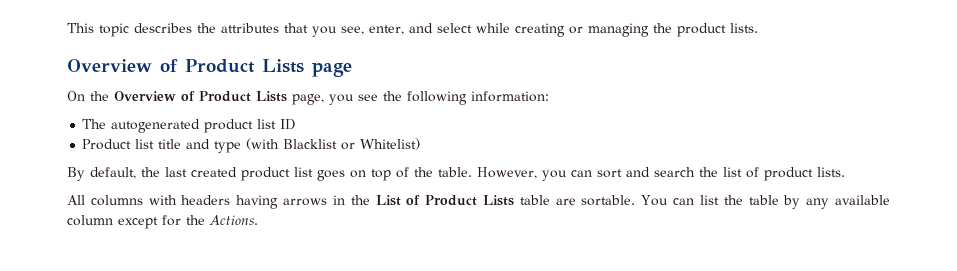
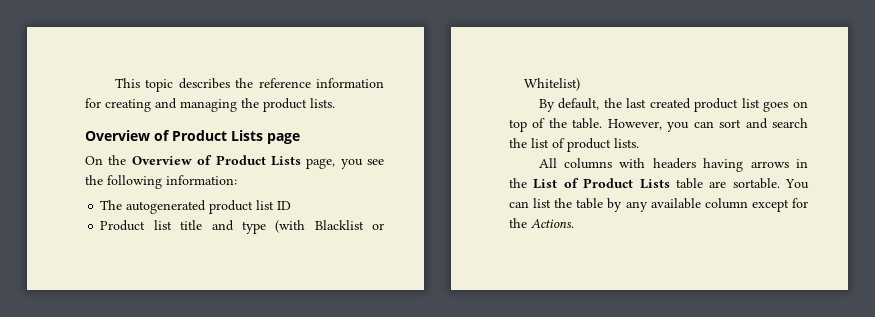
- This topic describes the attributes that you see, enter, and select while creating or managing the product lists.
+ This topic describes the reference information for creating and managing the product lists.

